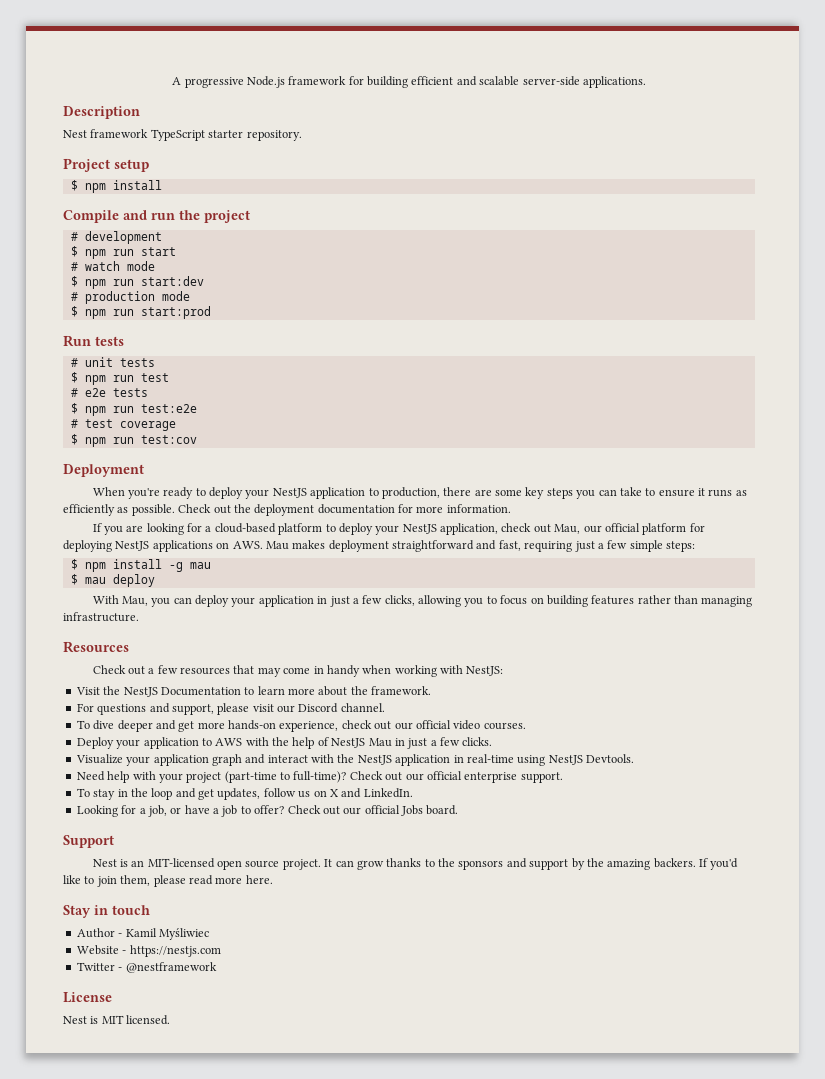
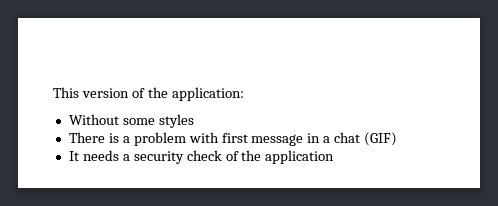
- A progressive Node.js framework for building efficient and scalable server-side applications.
- Description
- Nest framework TypeScript starter repository.
- Project setup
- $ npm install
- Compile and run the project
- # development
- $ npm run start
- # watch mode
- $ npm run start:dev
- # production mode
- $ npm run start:prod
- Run tests
- # unit tests
- $ npm run test
- # e2e tests
- $ npm run test:e2e
- # test coverage
- $ npm run test:cov
- Deployment
- When you're ready to deploy your NestJS application to production, there are some key steps you can take to ensure it runs as efficiently as possible. Check out the deployment documentation for more information.
- If you are looking for a cloud-based platform to deploy your NestJS application, check out Mau, our official platform for deploying NestJS applications on AWS. Mau makes deployment straightforward and fast, requiring just a few simple steps:
- $ npm install -g mau
- $ mau deploy
- With Mau, you can deploy your application in just a few clicks, allowing you to focus on building features rather than managing infrastructure.
- Resources
- Check out a few resources that may come in handy when working with NestJS:
- Visit the NestJS Documentation to learn more about the framework.
- For questions and support, please visit our Discord channel.
- To dive deeper and get more hands-on experience, check out our official video courses.
- Deploy your application to AWS with the help of NestJS Mau in just a few clicks.
- Visualize your application graph and interact with the NestJS application in real-time using NestJS Devtools.
- Need help with your project (part-time to full-time)? Check out our official enterprise support.
- To stay in the loop and get updates, follow us on X and LinkedIn.
- Looking for a job, or have a job to offer? Check out our official Jobs board.
- Support
- Nest is an MIT-licensed open source project. It can grow thanks to the sponsors and support by the amazing backers. If you'd like to join them, please read more here.
- Stay in touch
- Author - Kamil Myśliwiec
- Website - https://nestjs.com
- Twitter - @nestframework
- License
- Nest is MIT licensed.
+ This version of the application:
+ Without some styles
+ There is a problem with first message in a chat (GIF)
+ It needs a security check of the application

